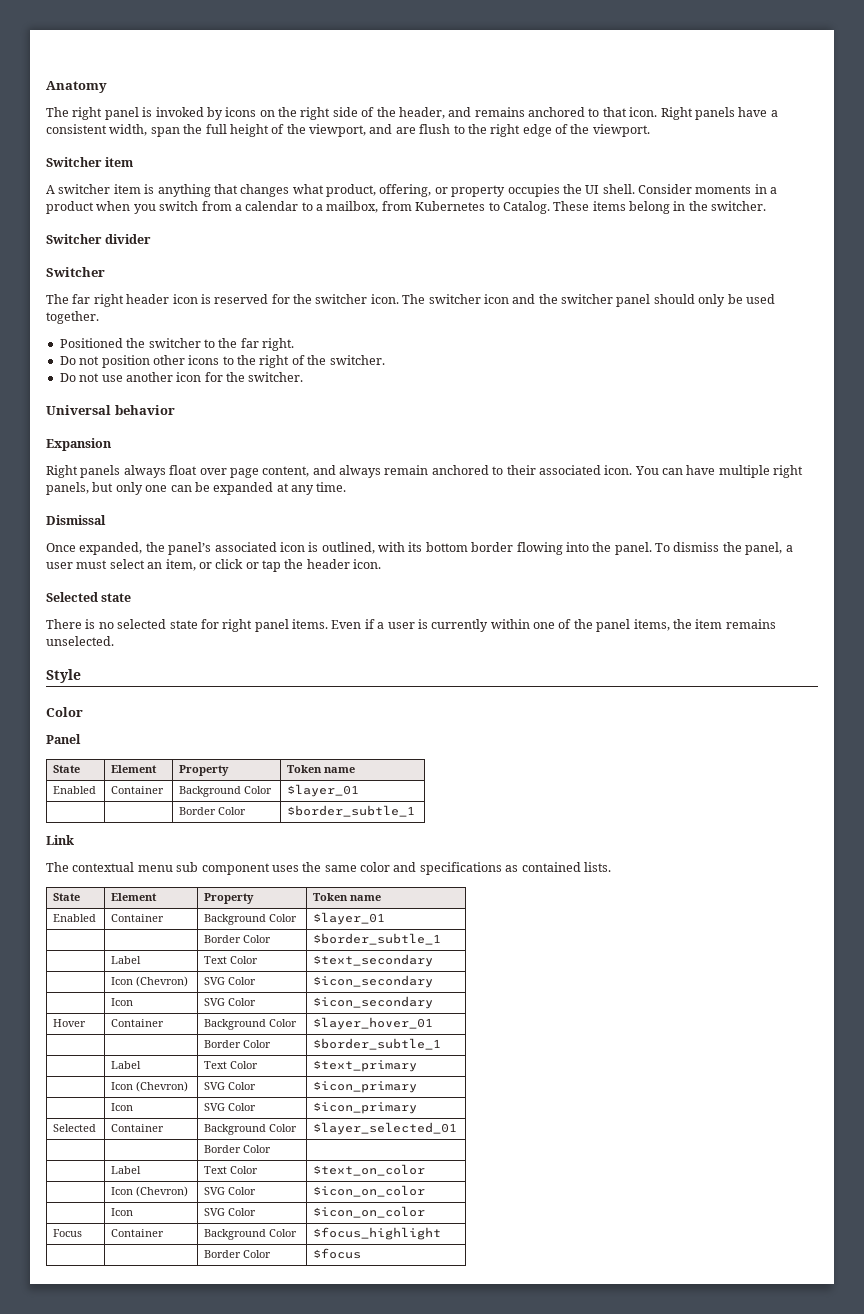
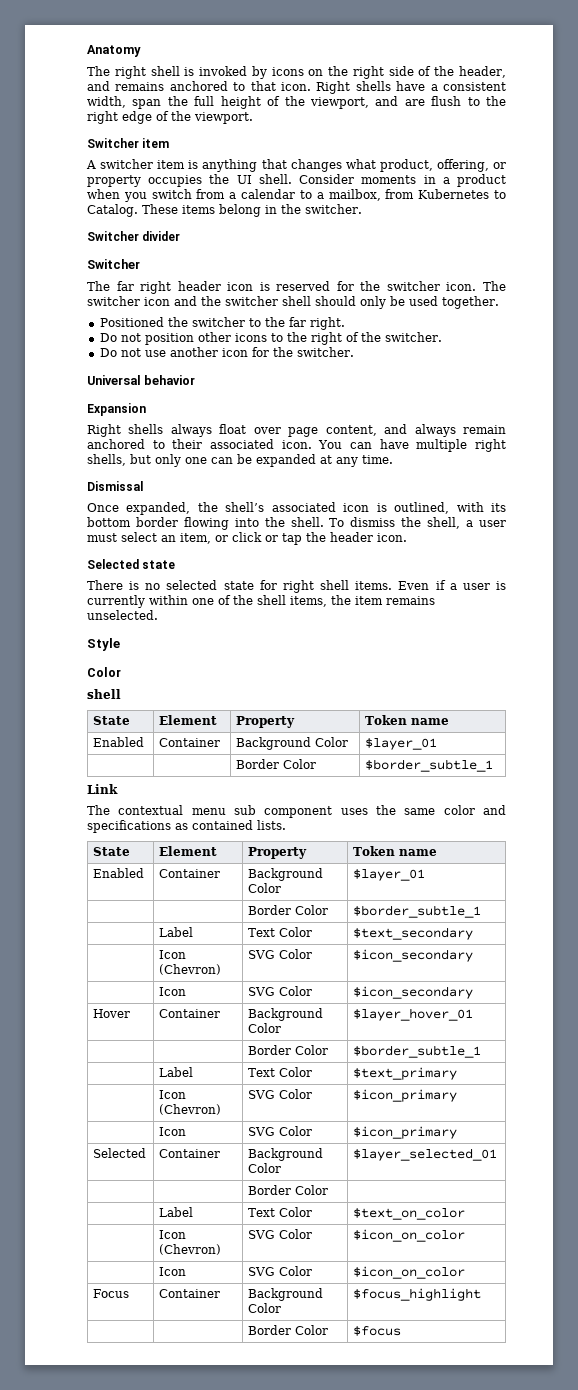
- The right panel is invoked by icons on the right side of the header, and remains anchored to that icon.
+ The right shell is invoked by icons on the right side of the header, and remains anchored to that icon.
- Right panels have a consistent width, span the full height of the viewport, and are flush to the right edge of the viewport.
+ Right shells have a consistent width, span the full height of the viewport, and are flush to the right edge of the viewport.
- The switcher icon and the switcher panel should only be used together.
+ The switcher icon and the switcher shell should only be used together.
- Right panels always float over page content, and always remain anchored to their associated icon.
+ Right shells always float over page content, and always remain anchored to their associated icon.
- You can have multiple right panels, but only one can be expanded at any time.
+ You can have multiple right shells, but only one can be expanded at any time.
- Once expanded, the panel’s associated icon is outlined, with its bottom border flowing into the panel.
+ Once expanded, the shell’s associated icon is outlined, with its bottom border flowing into the shell.
- To dismiss the panel, a user must select an item, or click or tap the header icon.
+ To dismiss the shell, a user must select an item, or click or tap the header icon.
- There is no selected state for right panel items.
+ There is no selected state for right shell items.
- Even if a user is currently within one of the panel items, the item remains unselected.
+ Even if a user is currently within one of the shell items, the item remains unselected.
  Style
  Color
- Panel
+ shell

